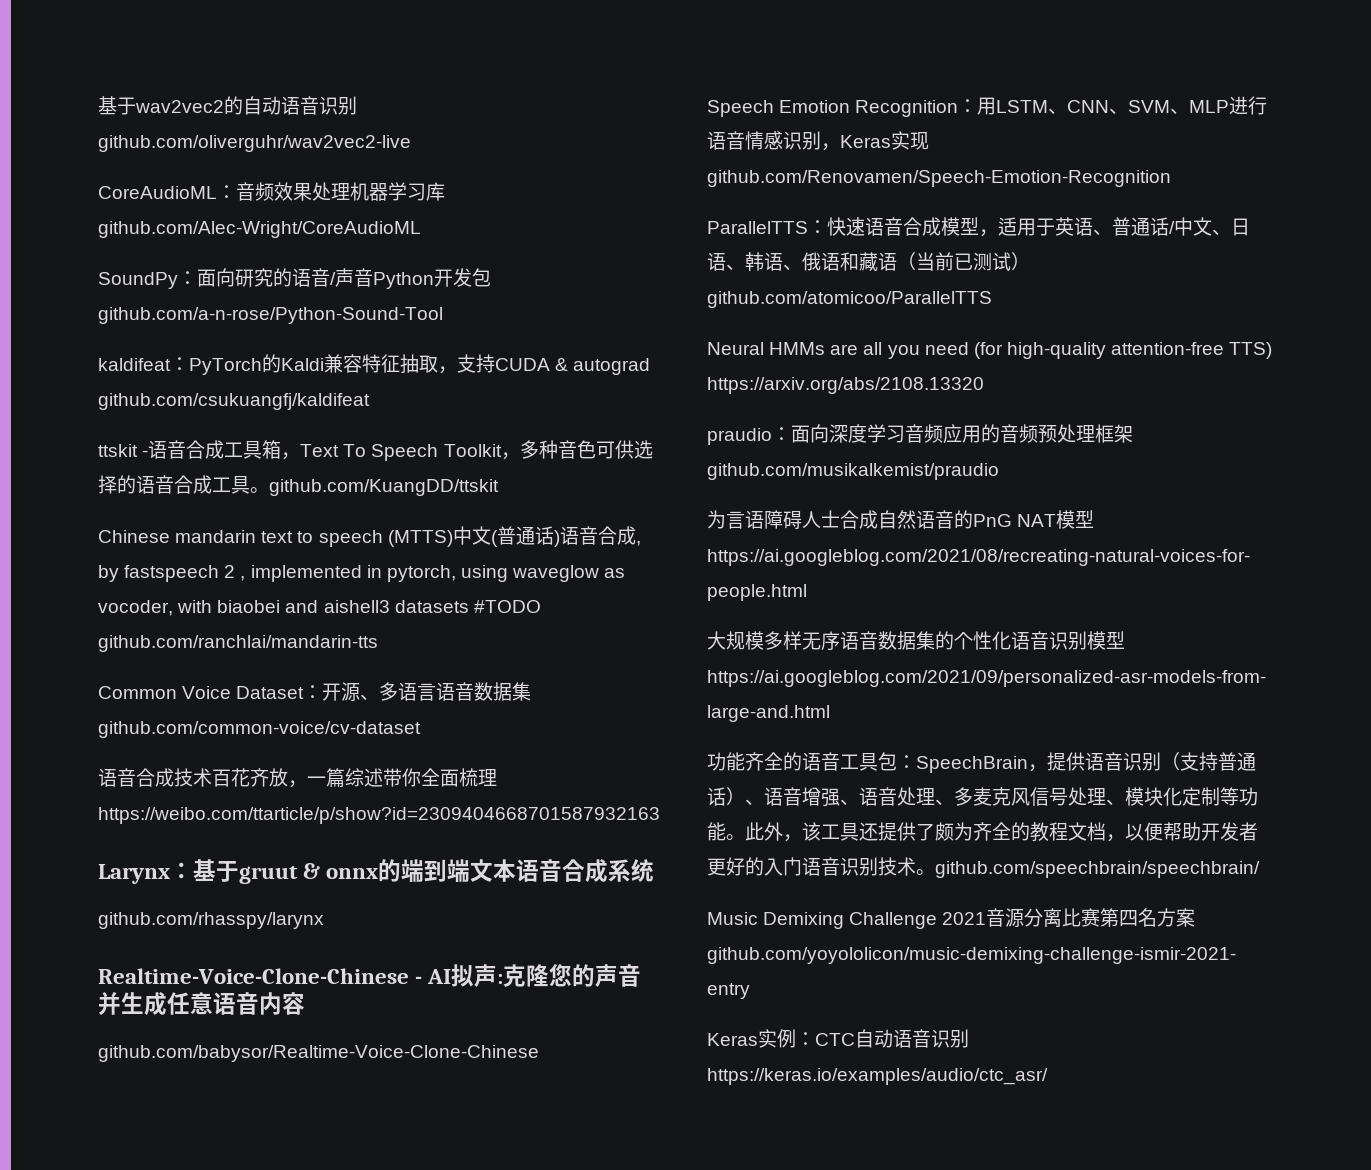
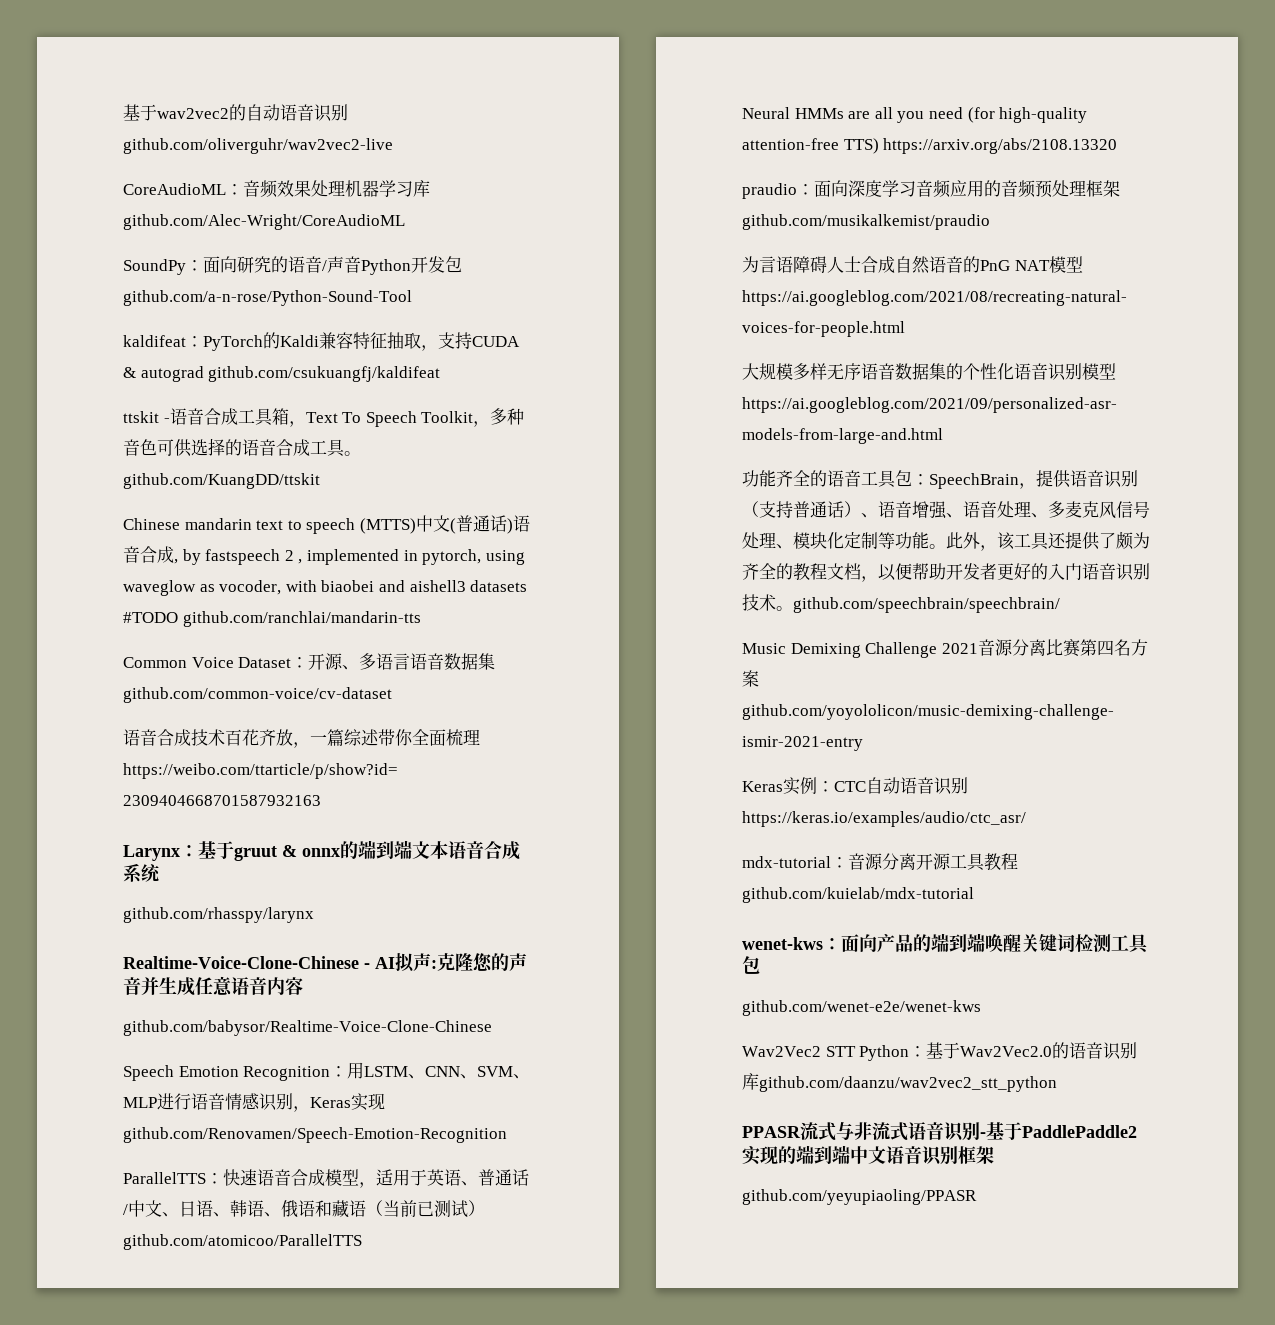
+ mdx-tutorial：音源分离开源工具教程github.com/kuielab/mdx-tutorial
+ wenet-kws：面向产品的端到端唤醒关键词检测工具包
+ github.com/wenet-e2e/wenet-kws
+ Wav2Vec2 STT Python：基于Wav2Vec2.0的语音识别库github.com/daanzu/wav2vec2_stt_python
+ PPASR流式与非流式语音识别-基于PaddlePaddle2实现的端到端中文语音识别框架
+ github.com/yeyupiaoling/PPASR

